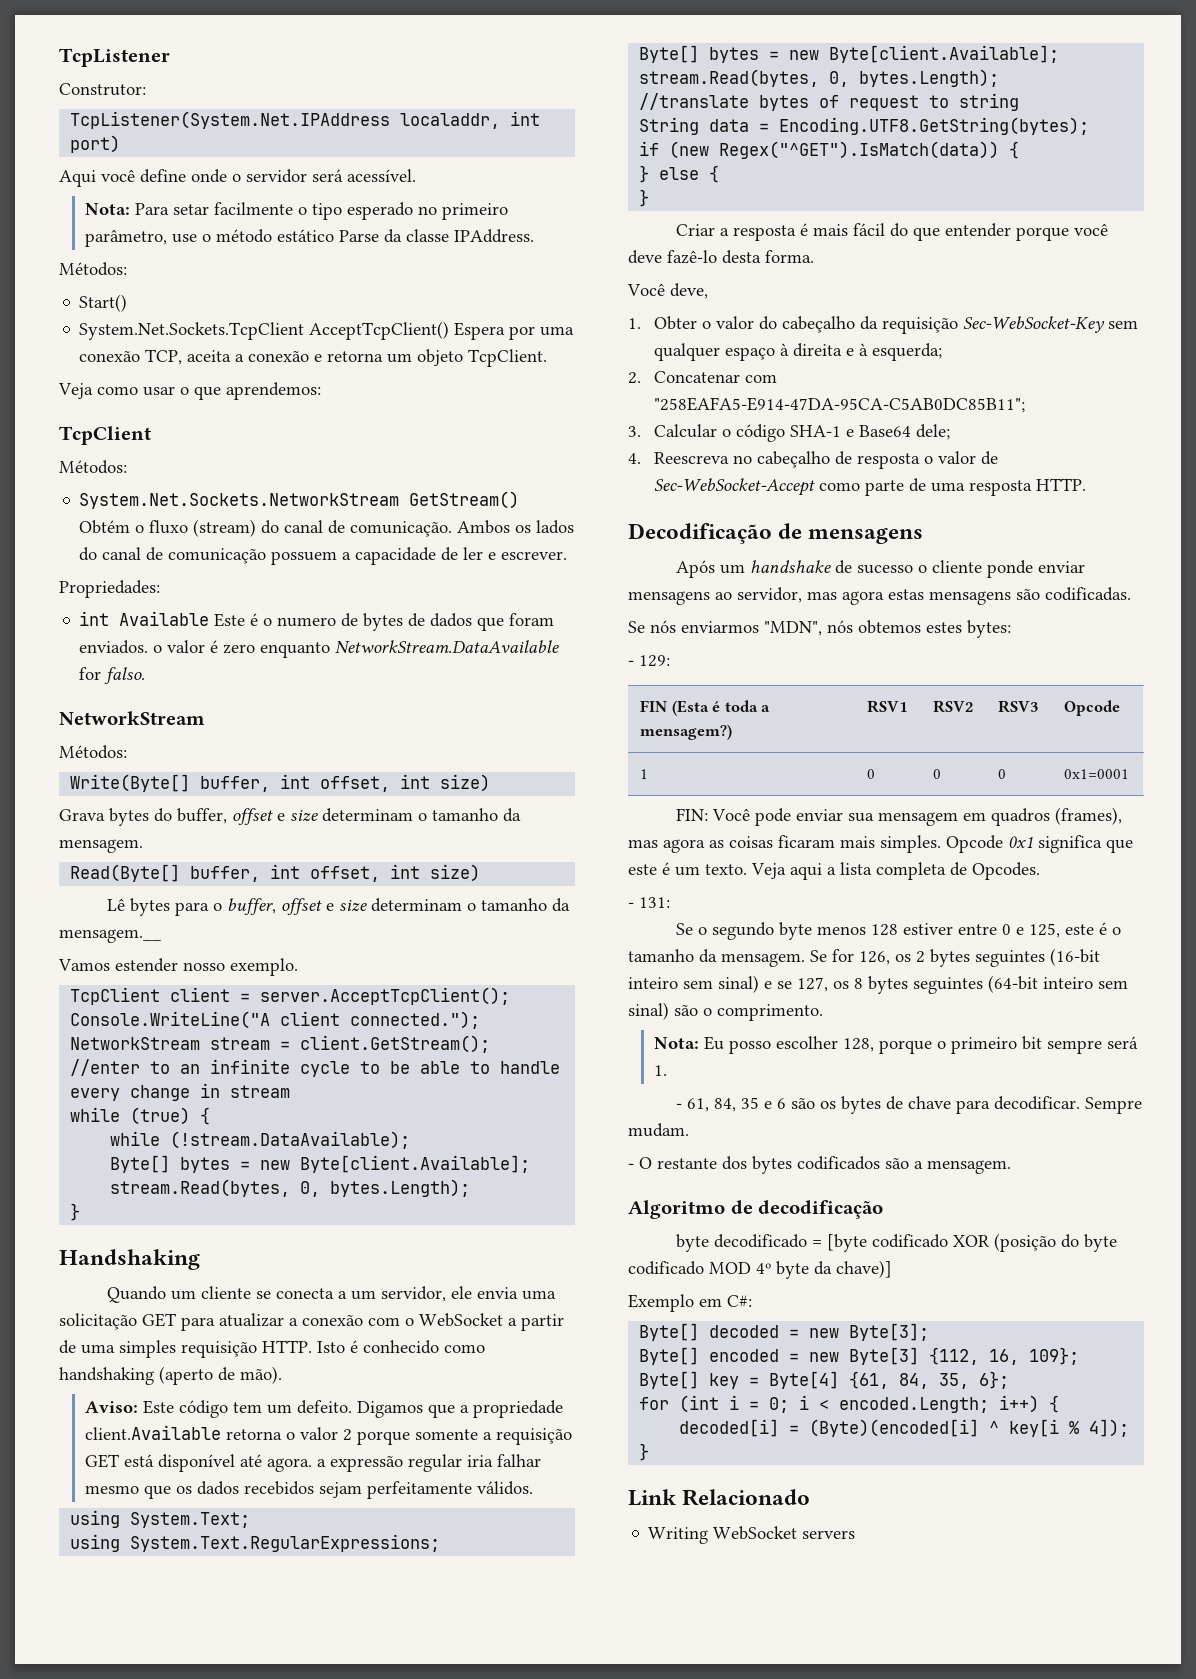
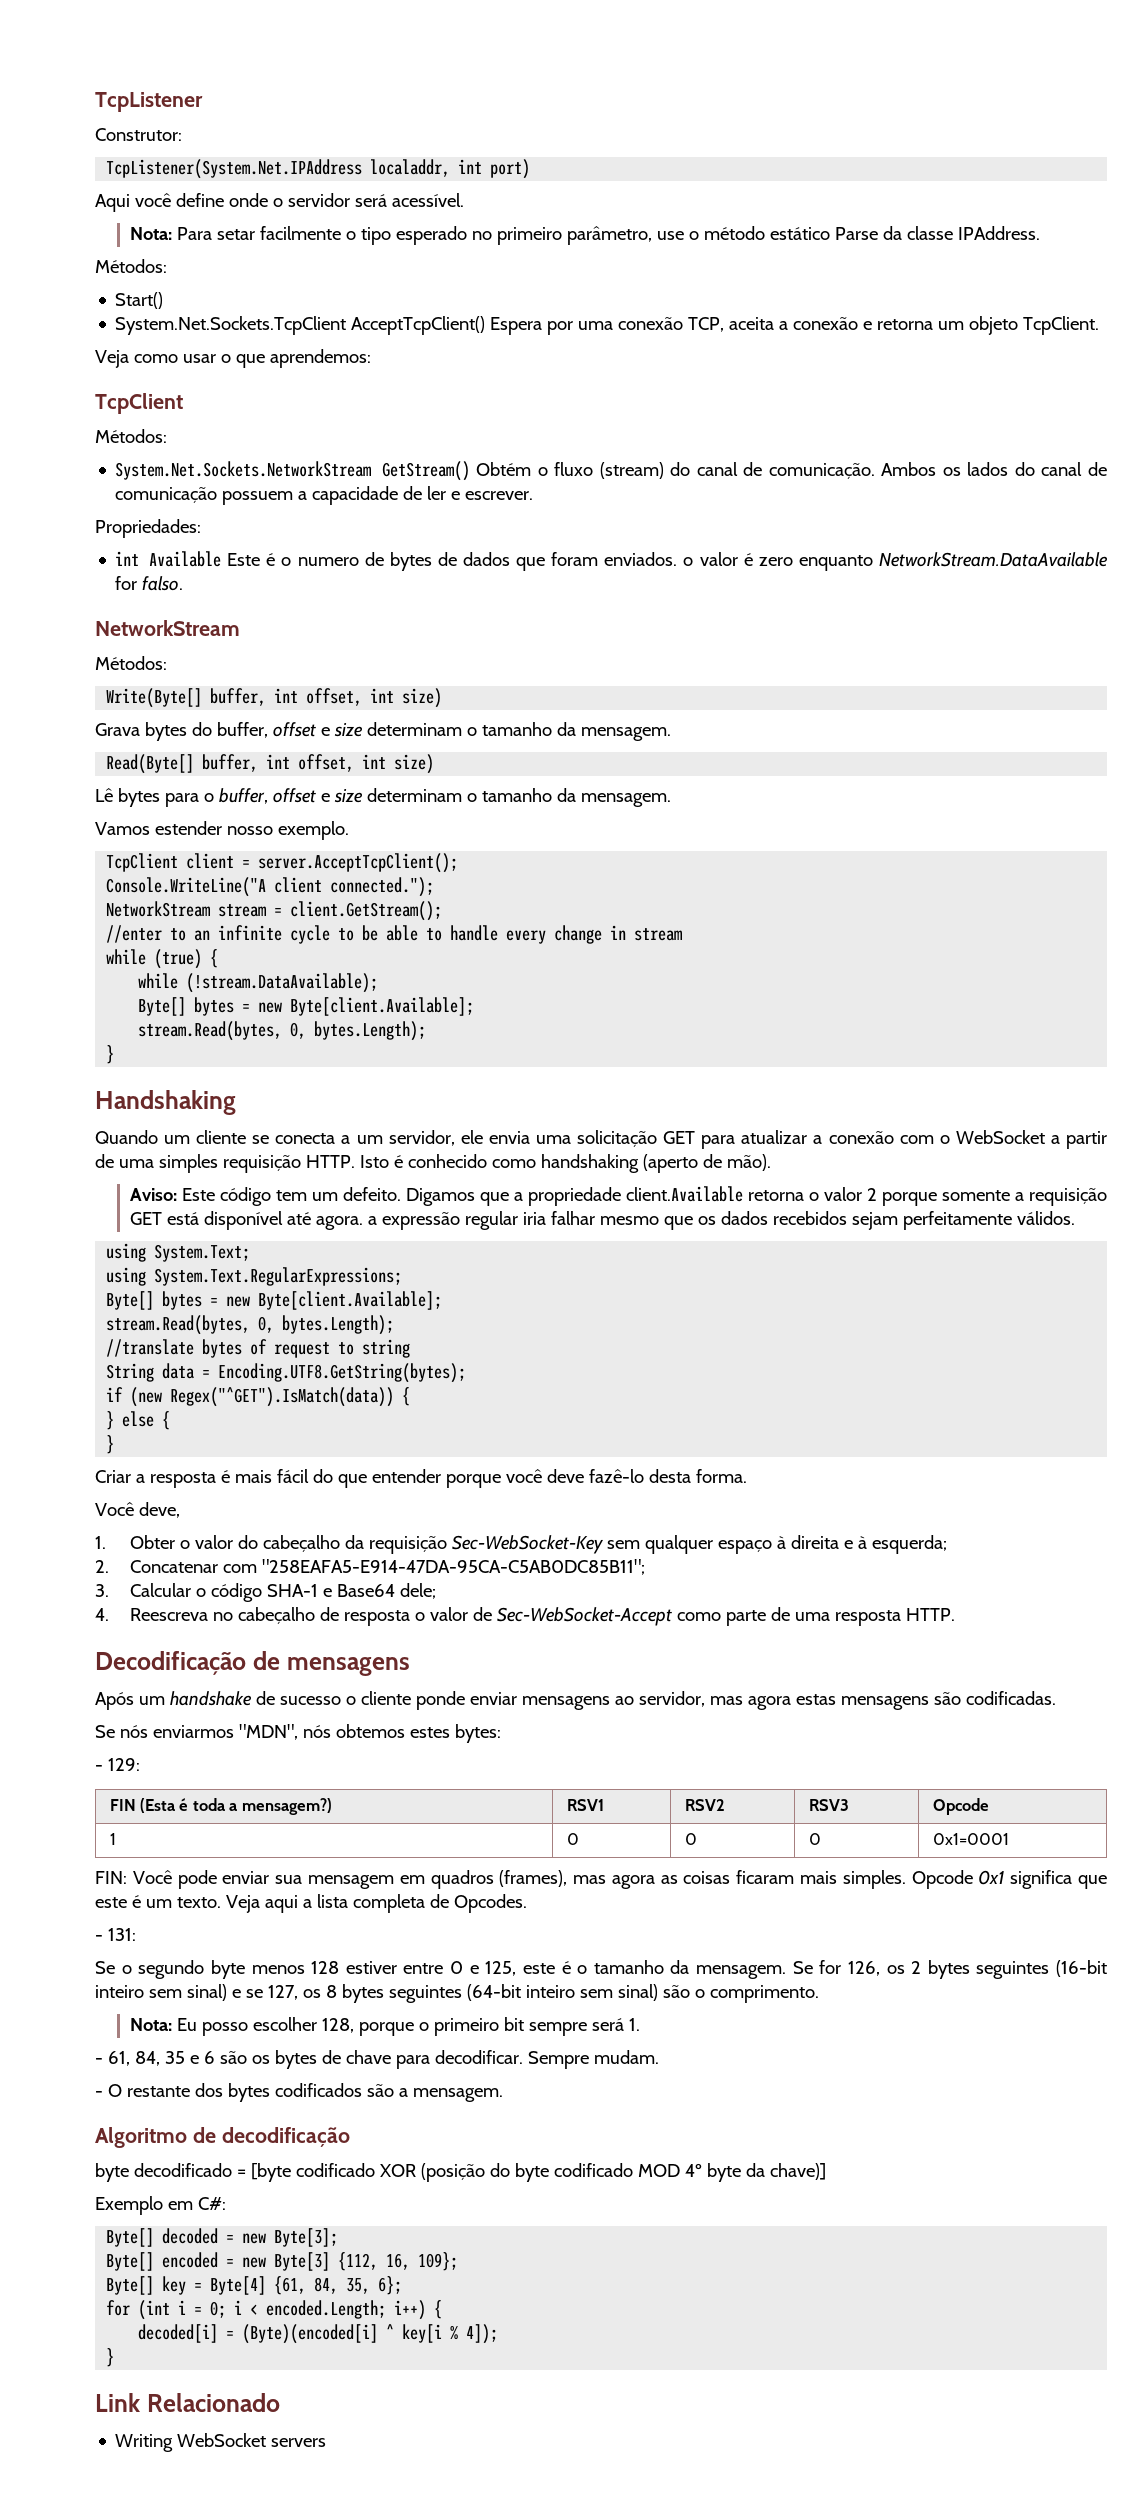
- Lê bytes para o buffer, offset e size determinam o tamanho da mensagem.__
+ Lê bytes para o buffer, offset e size determinam o tamanho da mensagem.

